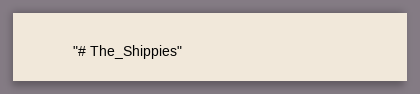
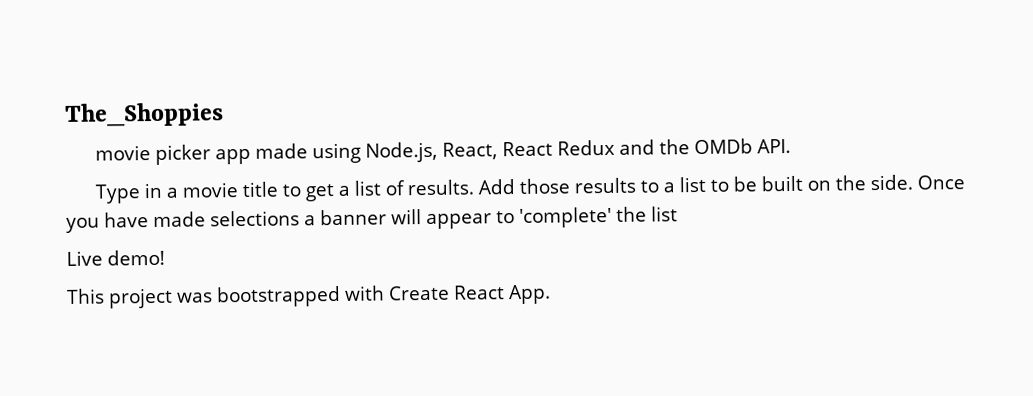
- "# The_Shippies"
+ The_Shoppies
+ movie picker app made using Node.js, React, React Redux and the OMDb API.
+ Type in a movie title to get a list of results. Add those results to a list to be built on the side. Once you have made selections a banner will appear to 'complete' the list
+ Live demo!
+ This project was bootstrapped with Create React App.

